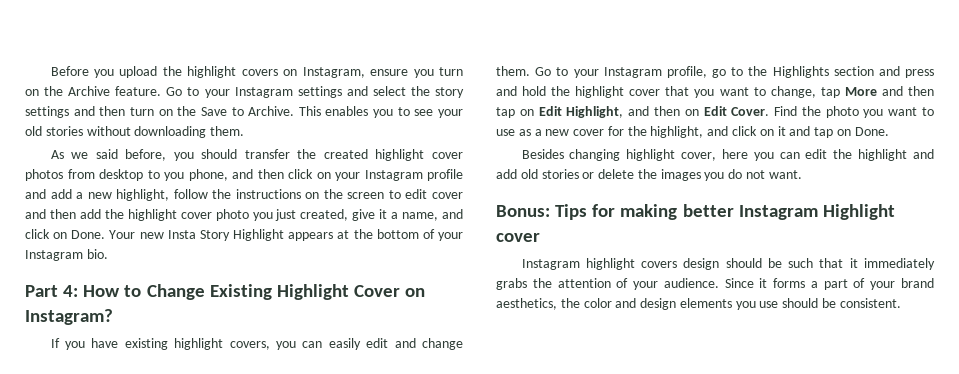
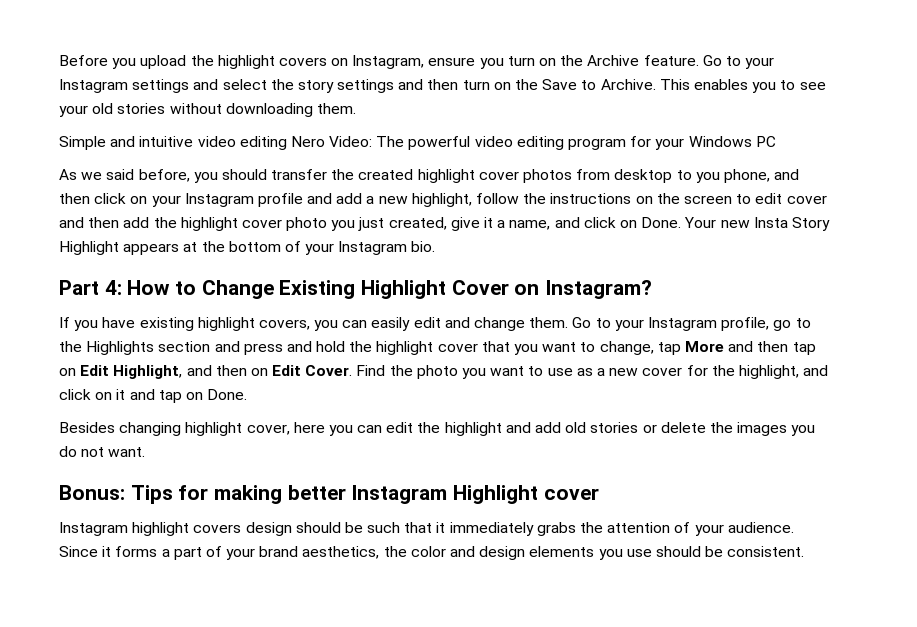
+ Simple and intuitive video editing Nero Video: The powerful video editing program for your Windows PC

